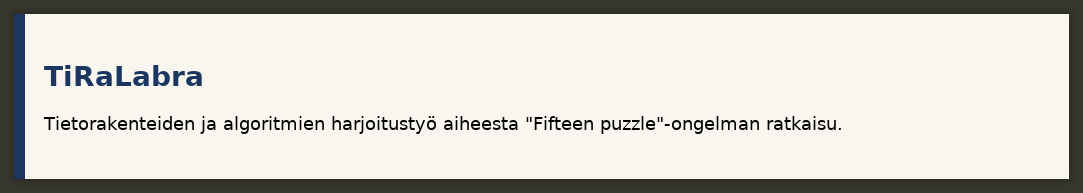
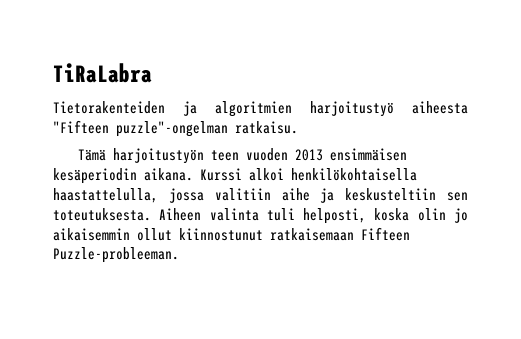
+ Tämä harjoitustyön teen vuoden 2013 ensimmäisen kesäperiodin aikana. Kurssi alkoi henkilökohtaisella haastattelulla, jossa valitiin aihe ja keskusteltiin sen toteutuksesta. Aiheen valinta tuli helposti, koska olin jo aikaisemmin ollut kiinnostunut ratkaisemaan Fifteen Puzzle-probleeman.

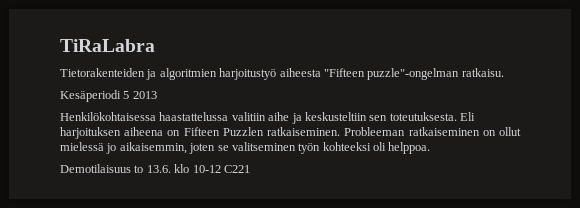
- Tämä harjoitustyön teen vuoden 2013 ensimmäisen kesäperiodin aikana. Kurssi alkoi henkilökohtaisella haastattelulla, jossa valitiin aihe ja keskusteltiin sen toteutuksesta.
+ Kesäperiodi 5 2013
+ Henkilökohtaisessa haastattelussa valitiin aihe ja keskusteltiin sen toteutuksesta.
- Aiheen valinta tuli helposti, koska olin jo aikaisemmin ollut kiinnostunut ratkaisemaan Fifteen Puzzle-probleeman.
+ Eli harjoituksen aiheena on Fifteen Puzzlen ratkaiseminen. Probleeman ratkaiseminen on ollut mielessä jo aikaisemmin, joten se valitseminen työn kohteeksi oli helppoa.
+ Demotilaisuus to 13.6. klo 10-12 C221

